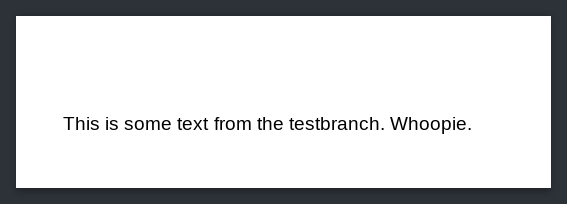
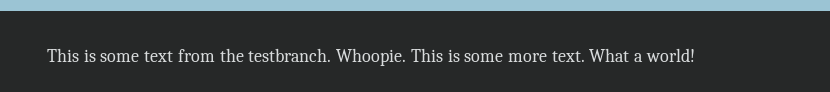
+ This is some more text. What a world!

